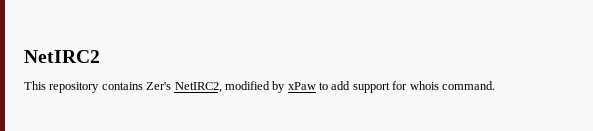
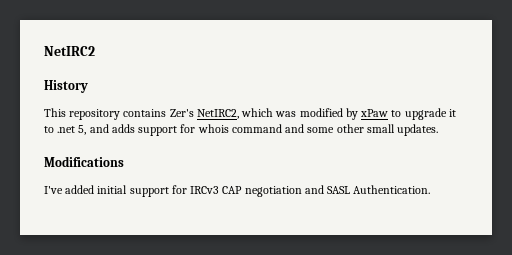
+ History
- This repository contains Zer's NetIRC2, modified by xPaw to add support for whois command.
+ This repository contains Zer's NetIRC2, which was modified by xPaw to upgrade it to .net 5, and adds support for whois command and some other small updates.
+ Modifications
+ I've added initial support for IRCv3 CAP negotiation and SASL Authentication.

